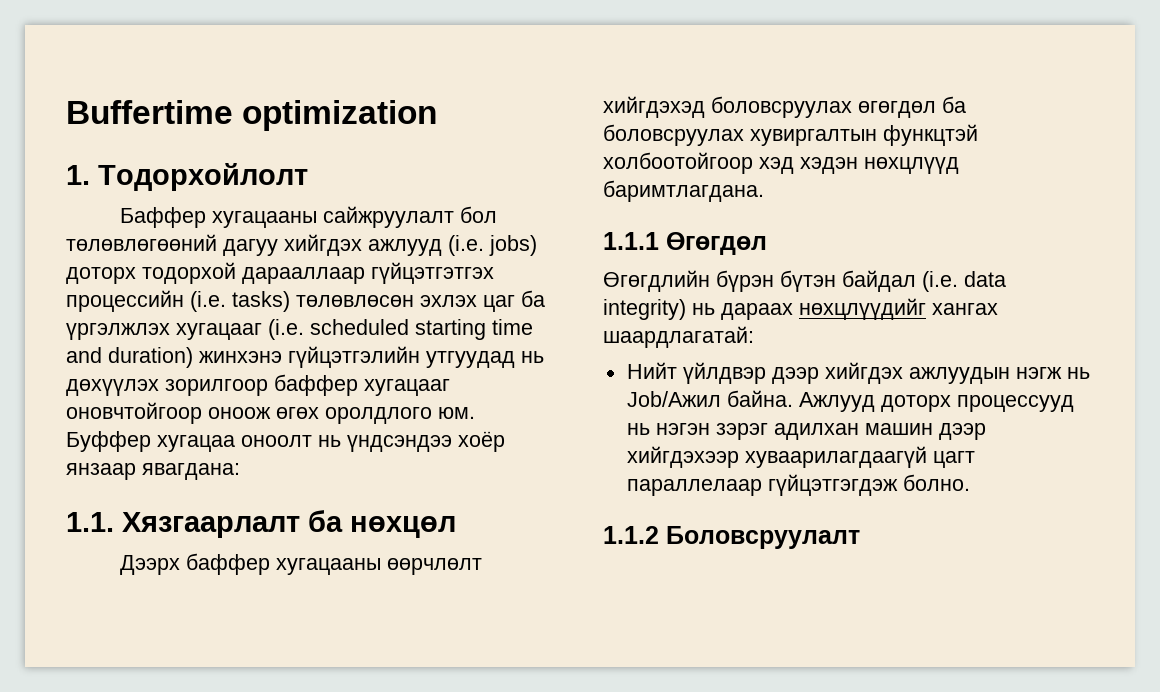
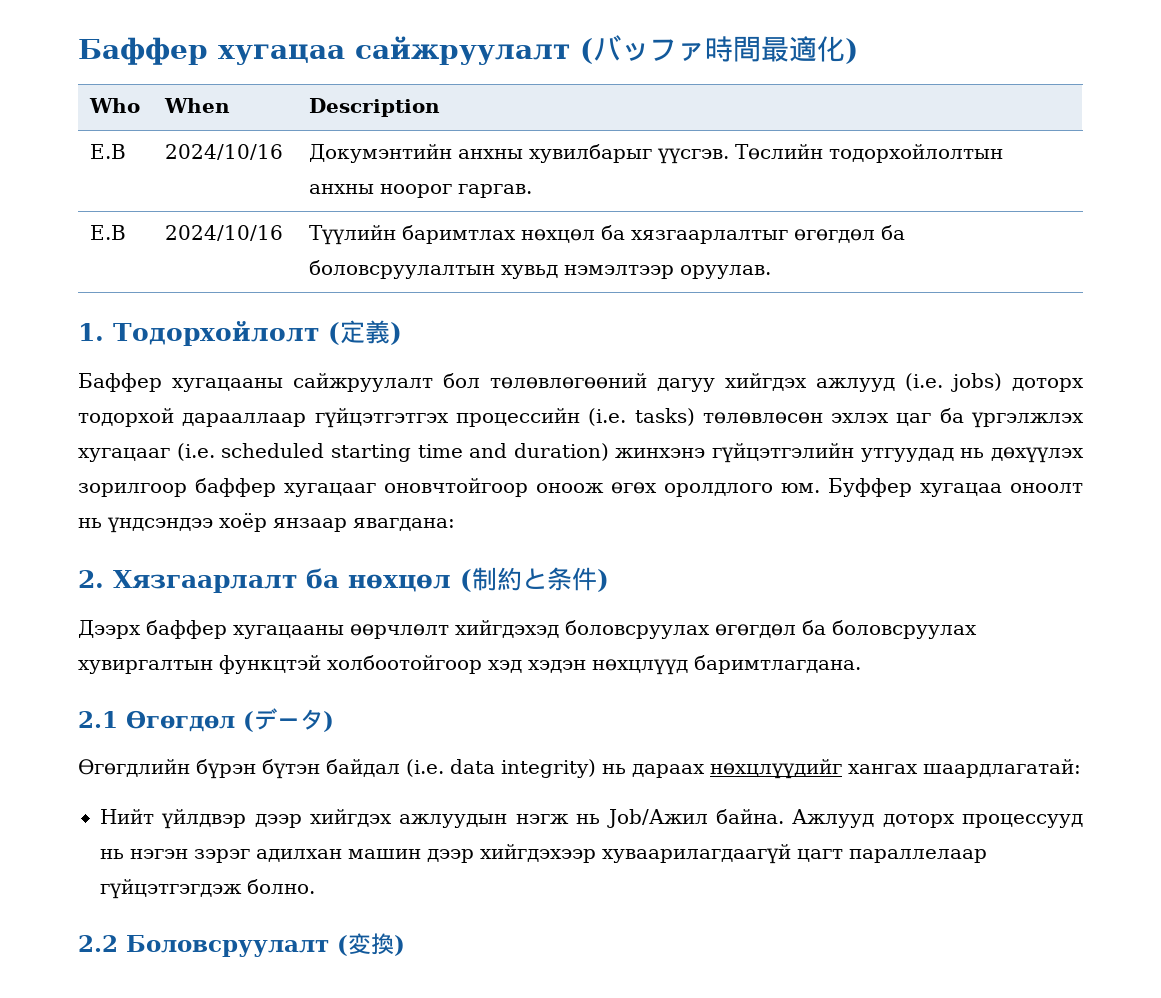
- Buffertime optimization
+ Баффер хугацаа сайжруулалт (バッファ時間最適化)
+ Who | When | Description
+ E.B | 2024/10/16 | Докумэнтийн анхны хувилбарыг үүсгэв. Төслийн тодорхойлолтын анхны ноорог гаргав.
+ E.B | 2024/10/16 | Түүлийн баримтлах нөхцөл ба хязгаарлалтыг өгөгдөл ба боловсруулалтын хувьд нэмэлтээр оруулав.
- 1. Тодорхойлолт
+ 1. Тодорхойлолт (定義)
- 1.1. Хязгаарлалт ба нөхцөл
+ 2. Хязгаарлалт ба нөхцөл (制約と条件)
- 1.1.1 Өгөгдөл
+ 2.1 Өгөгдөл (データ)
- 1.1.2 Боловсруулалт
+ 2.2 Боловсруулалт (変換)

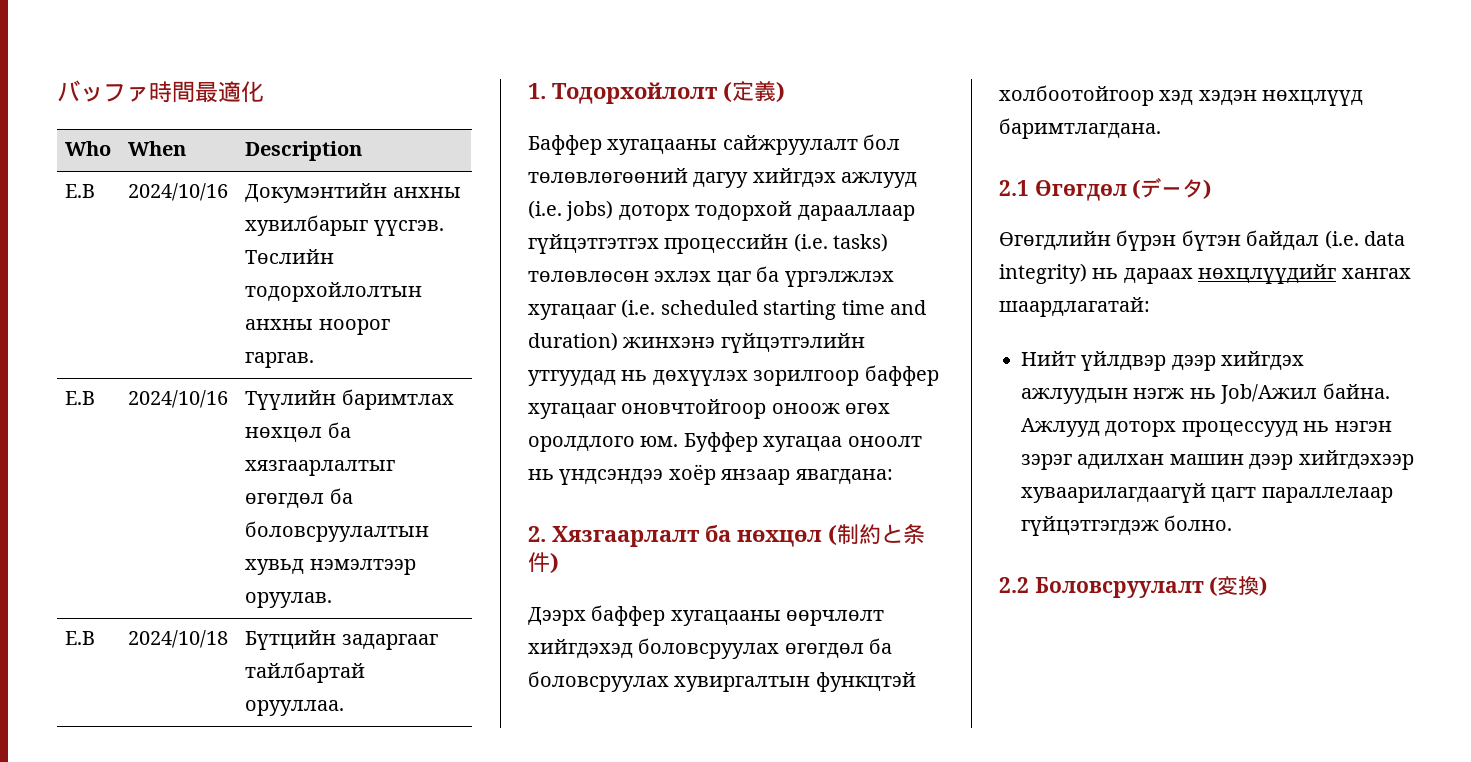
- Баффер хугацаа сайжруулалт (バッファ時間最適化)
+ バッファ時間最適化
+ E.B | 2024/10/18 | Бүтцийн задаргааг тайлбартай орууллаа.

